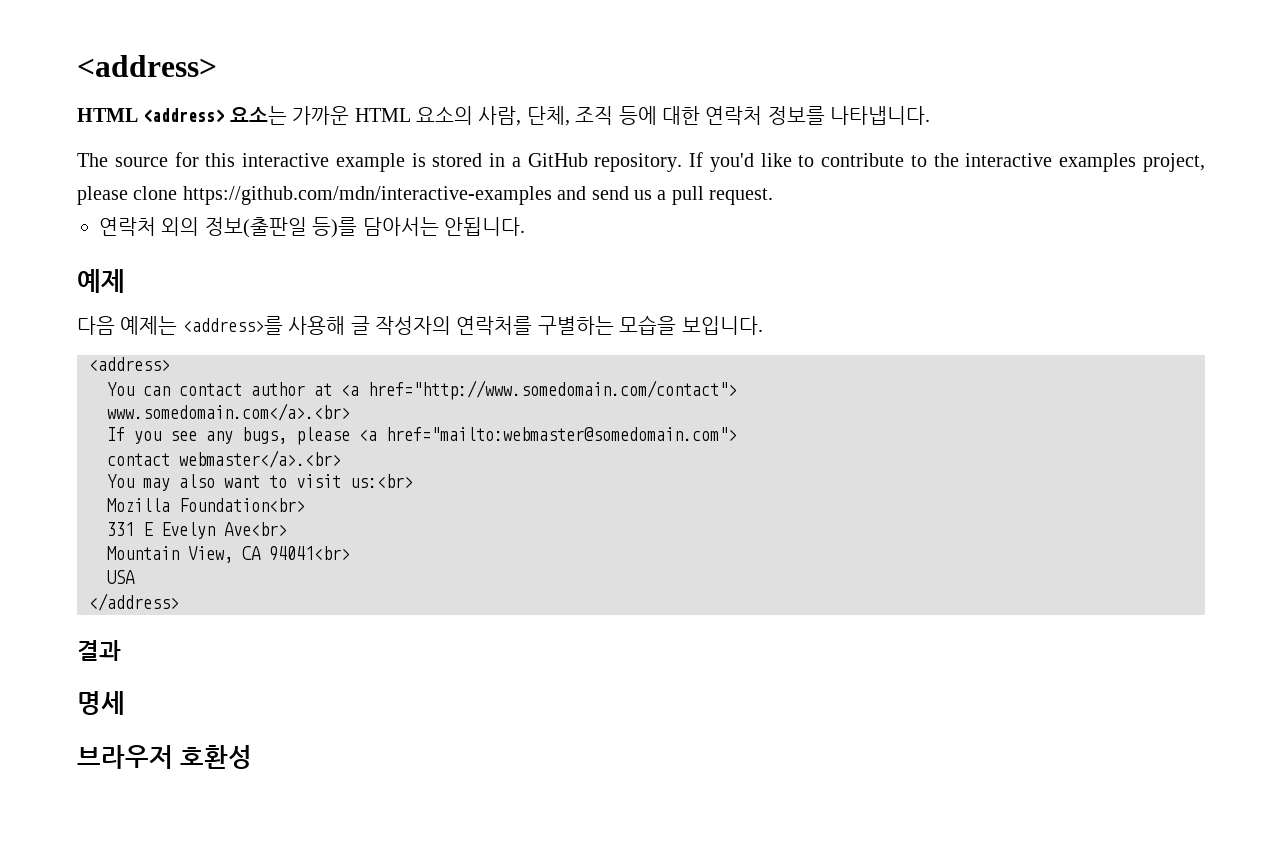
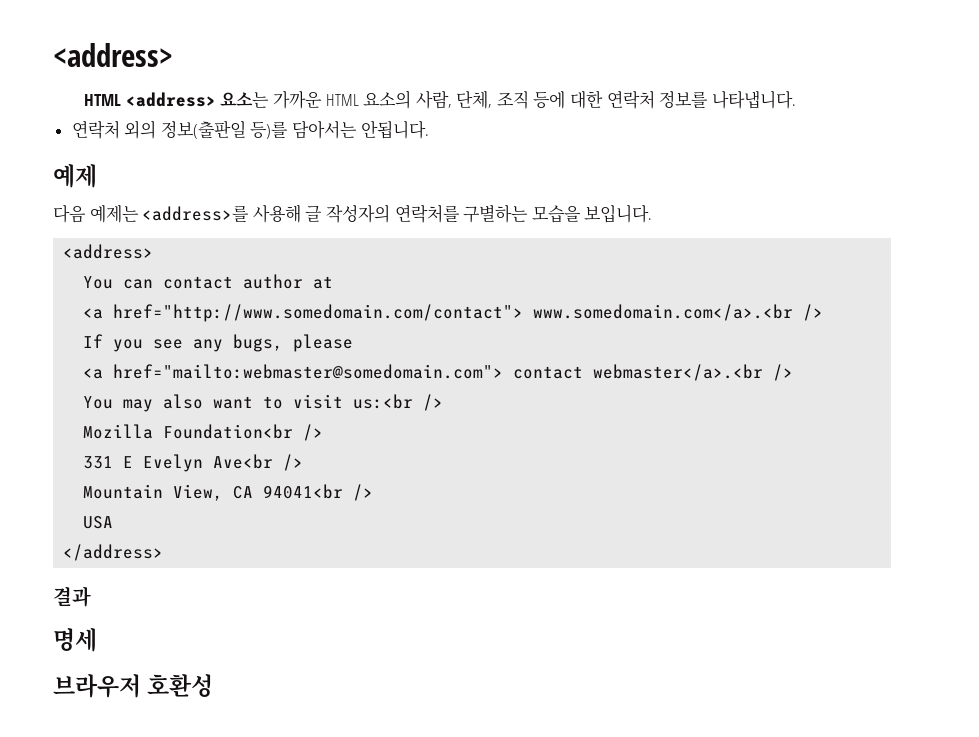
- The source for this interactive example is stored in a GitHub repository. If you'd like to contribute to the interactive examples project, please clone https://github.com/mdn/interactive-examples and send us a pull request.
- You can contact author at <a href="http://www.somedomain.com/contact">
- www.somedomain.com</a>.<br>
+ You can contact author at
+ <a href="http://www.somedomain.com/contact"> www.somedomain.com</a>.<br />
- If you see any bugs, please <a href="mailto:webmaster@somedomain.com">
- contact webmaster</a>.<br>
+ If you see any bugs, please
+ <a href="mailto:webmaster@somedomain.com"> contact webmaster</a>.<br />
- You may also want to visit us:<br>
+ You may also want to visit us:<br />
- Mozilla Foundation<br>
+ Mozilla Foundation<br />
- 331 E Evelyn Ave<br>
+ 331 E Evelyn Ave<br />
- Mountain View, CA 94041<br>
+ Mountain View, CA 94041<br />

